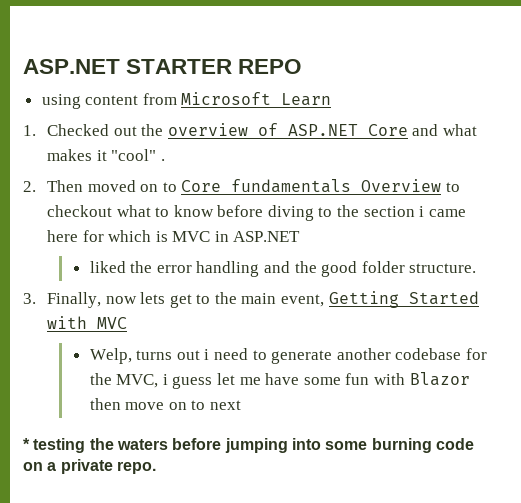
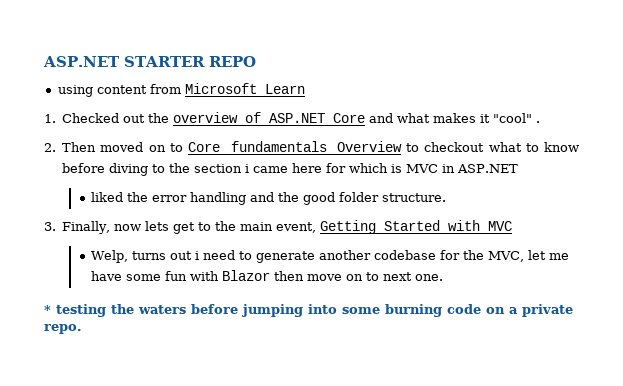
- Welp, turns out i need to generate another codebase for the MVC, i guess let me have some fun with Blazor then move on to next
+ Welp, turns out i need to generate another codebase for the MVC, let me have some fun with Blazor then move on to next one.

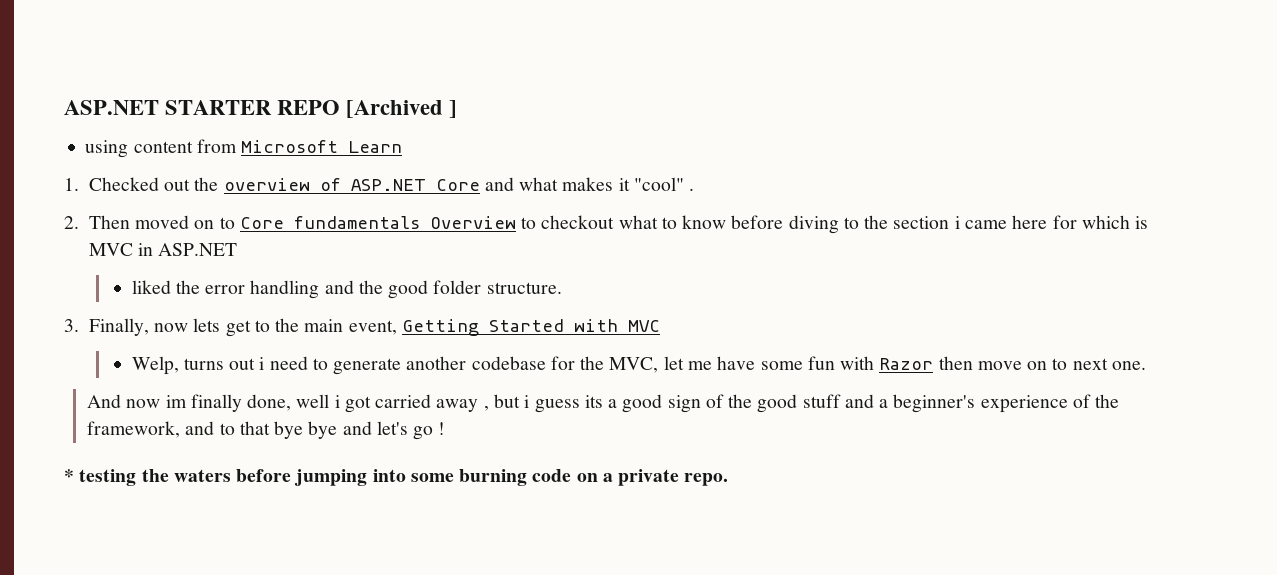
- ASP.NET STARTER REPO
+ ASP.NET STARTER REPO [Archived ]
- Welp, turns out i need to generate another codebase for the MVC, let me have some fun with Blazor then move on to next one.
+ Welp, turns out i need to generate another codebase for the MVC, let me have some fun with Razor then move on to next one.
+ And now im finally done, well i got carried away , but i guess its a good sign of the good stuff and a beginner's experience of the framework, and to that bye bye and let's go !

